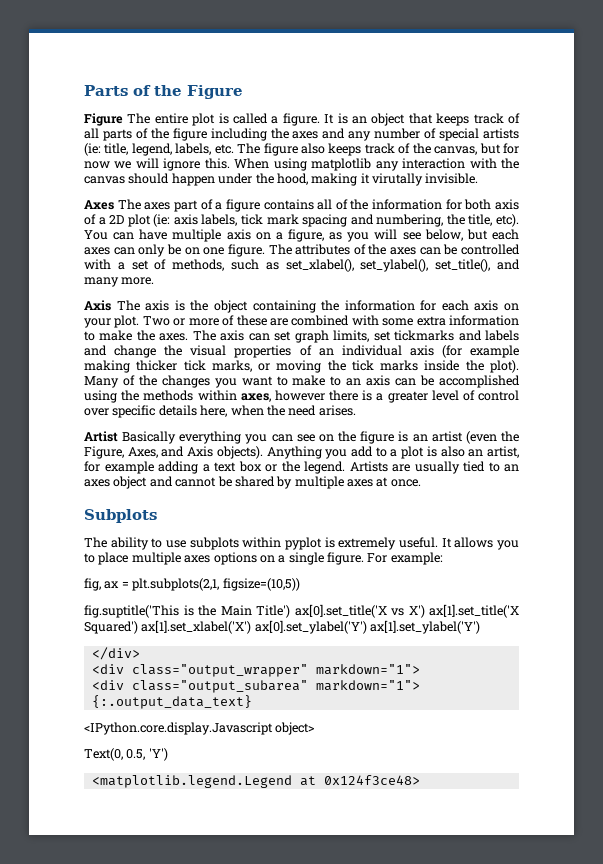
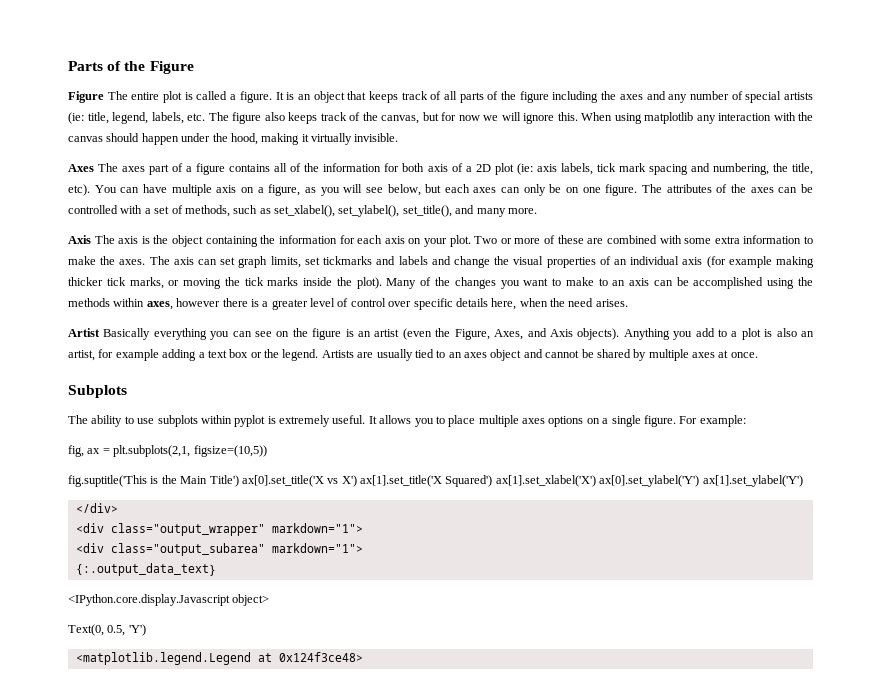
- When using matplotlib any interaction with the canvas should happen under the hood, making it virutally invisible.
+ When using matplotlib any interaction with the canvas should happen under the hood, making it virtually invisible.

